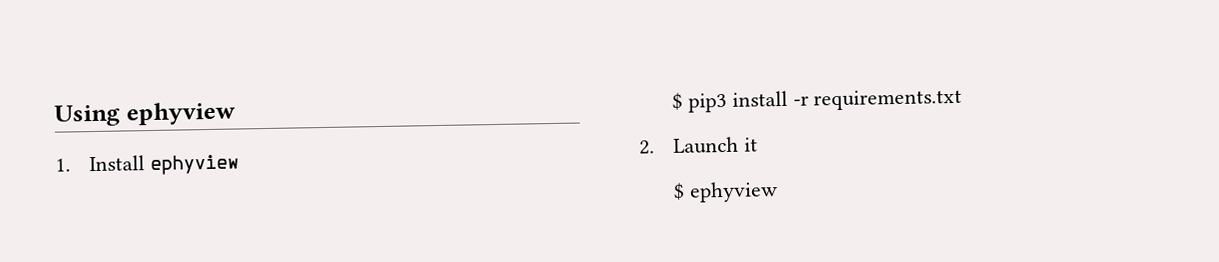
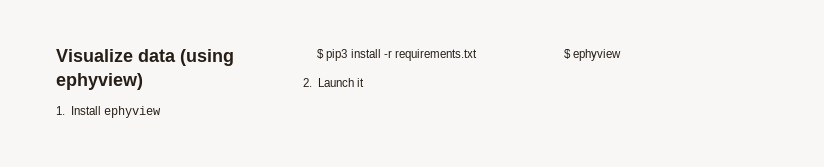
- Using ephyview
+ Visualize data (using ephyview)

